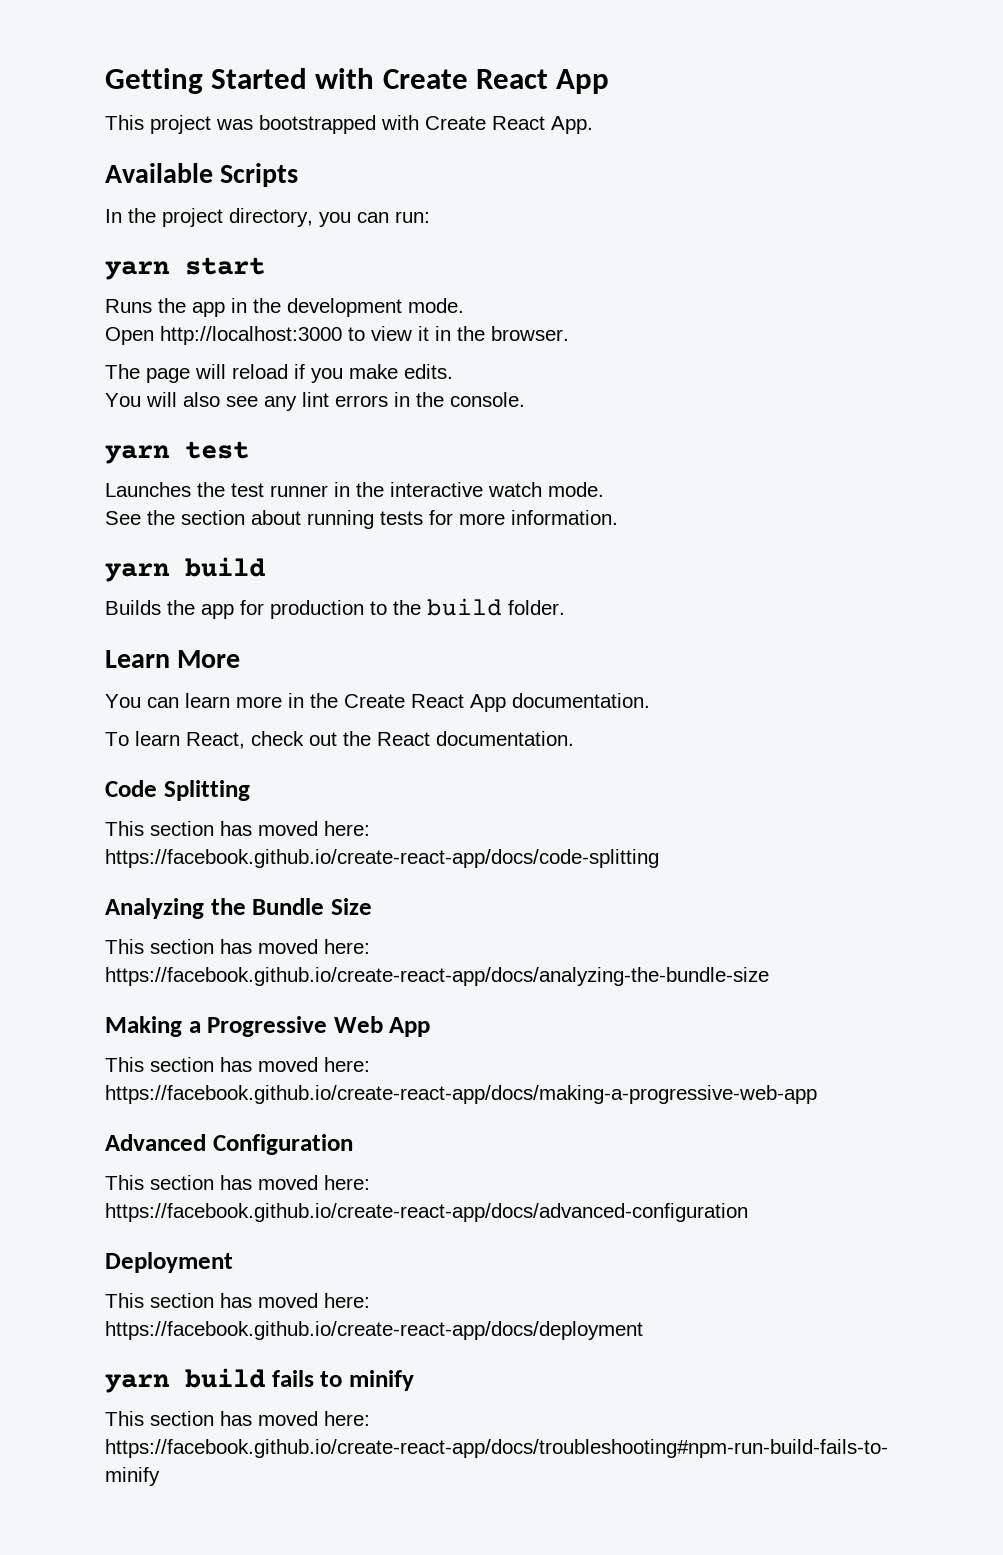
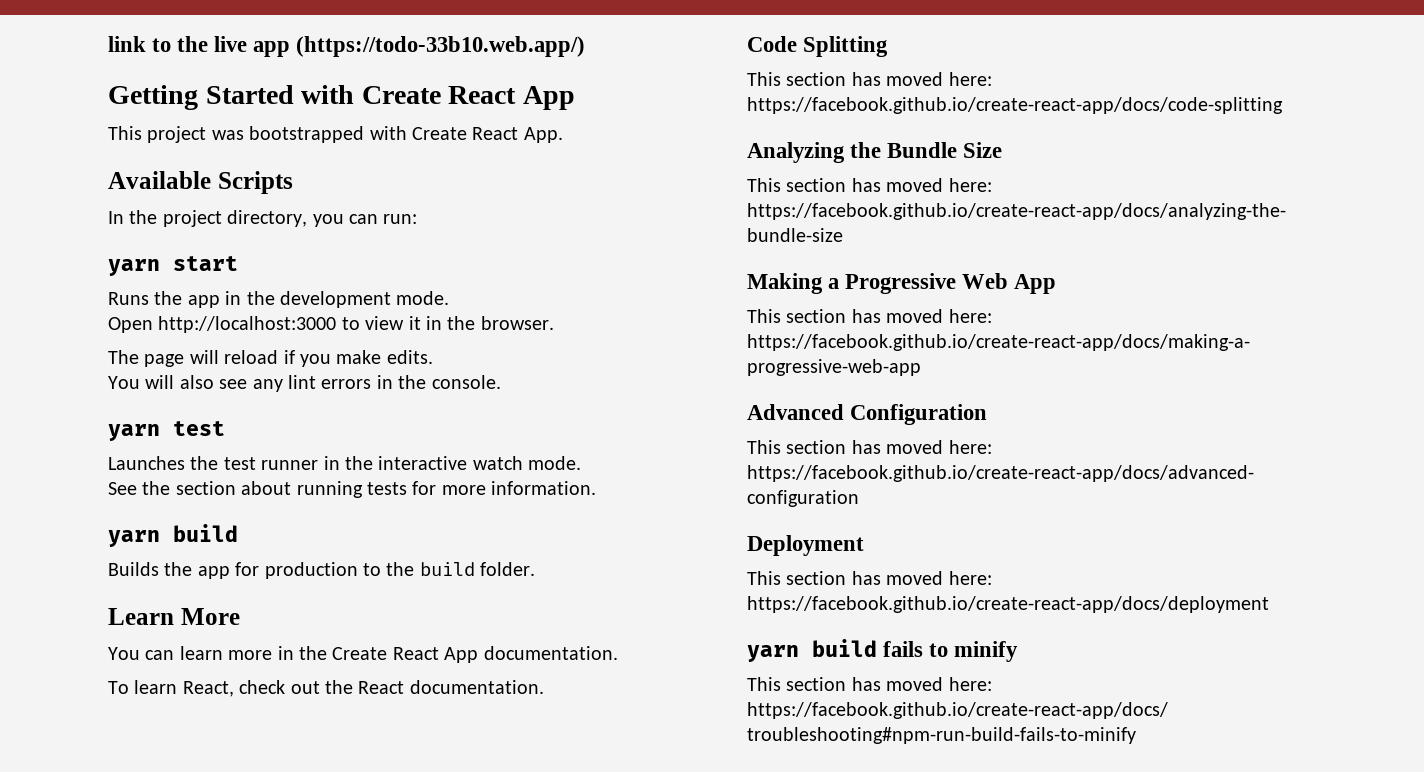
+ link to the live app (https://todo-33b10.web.app/)

